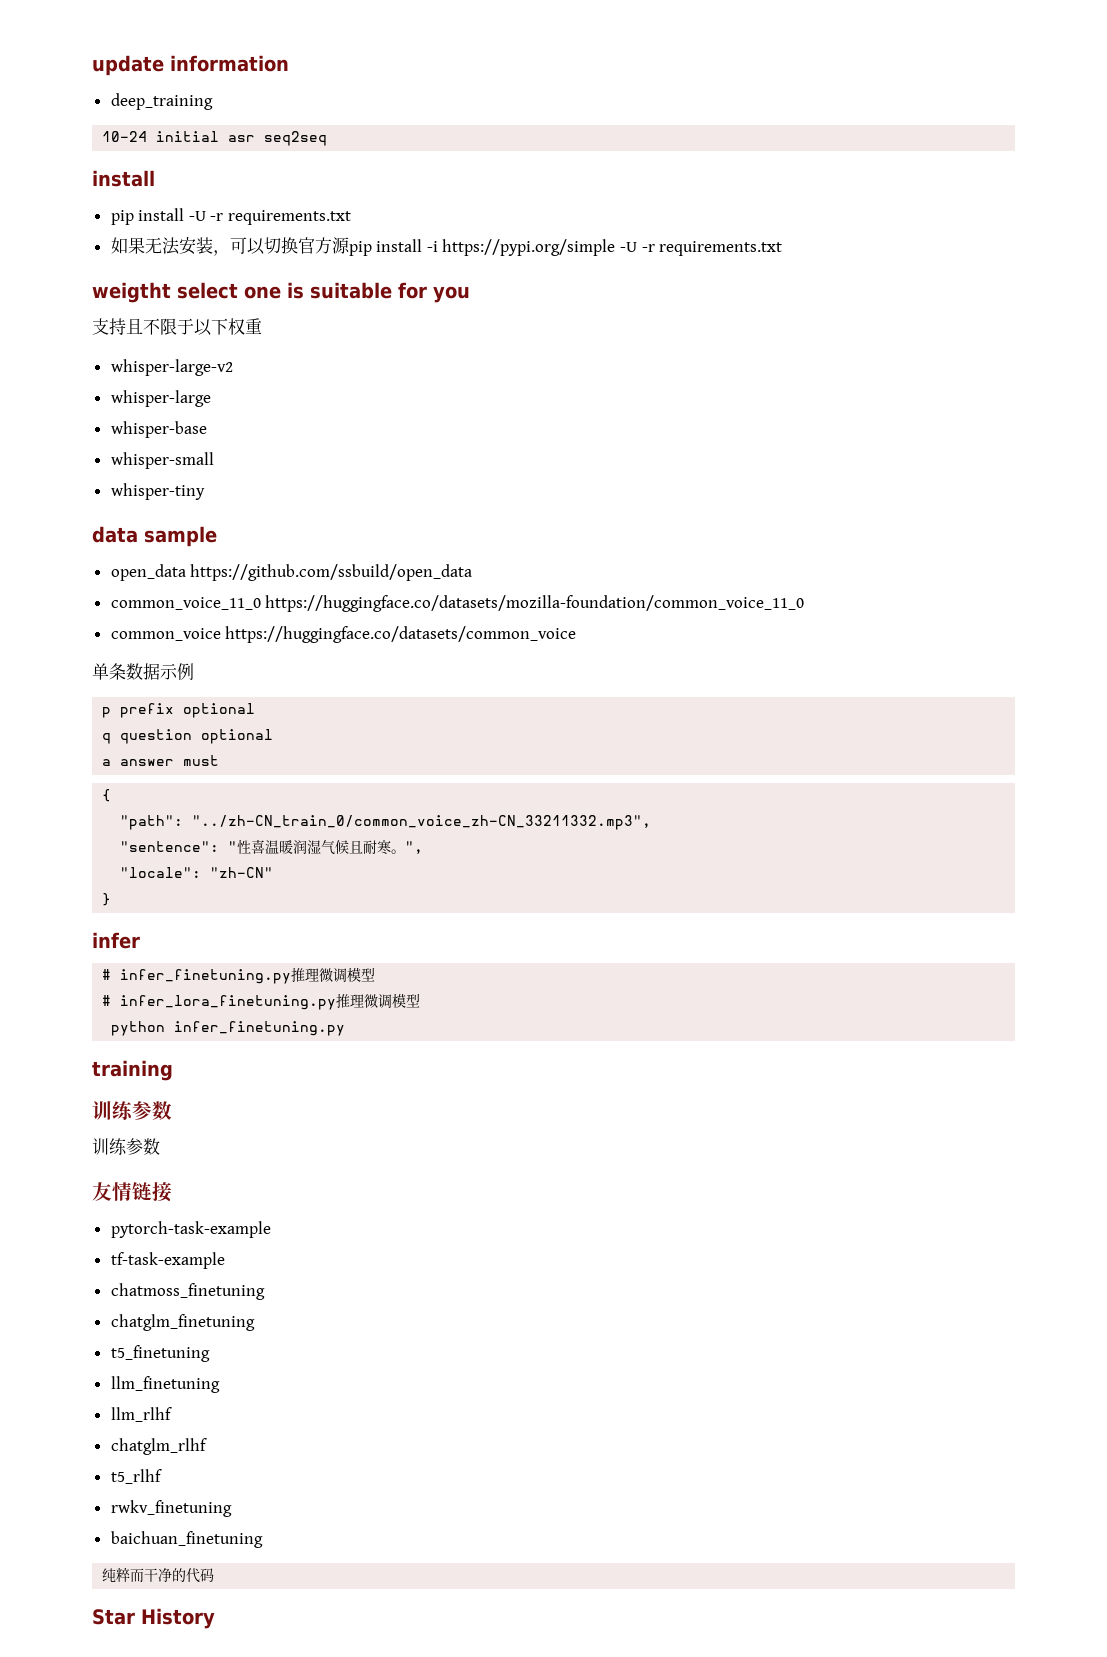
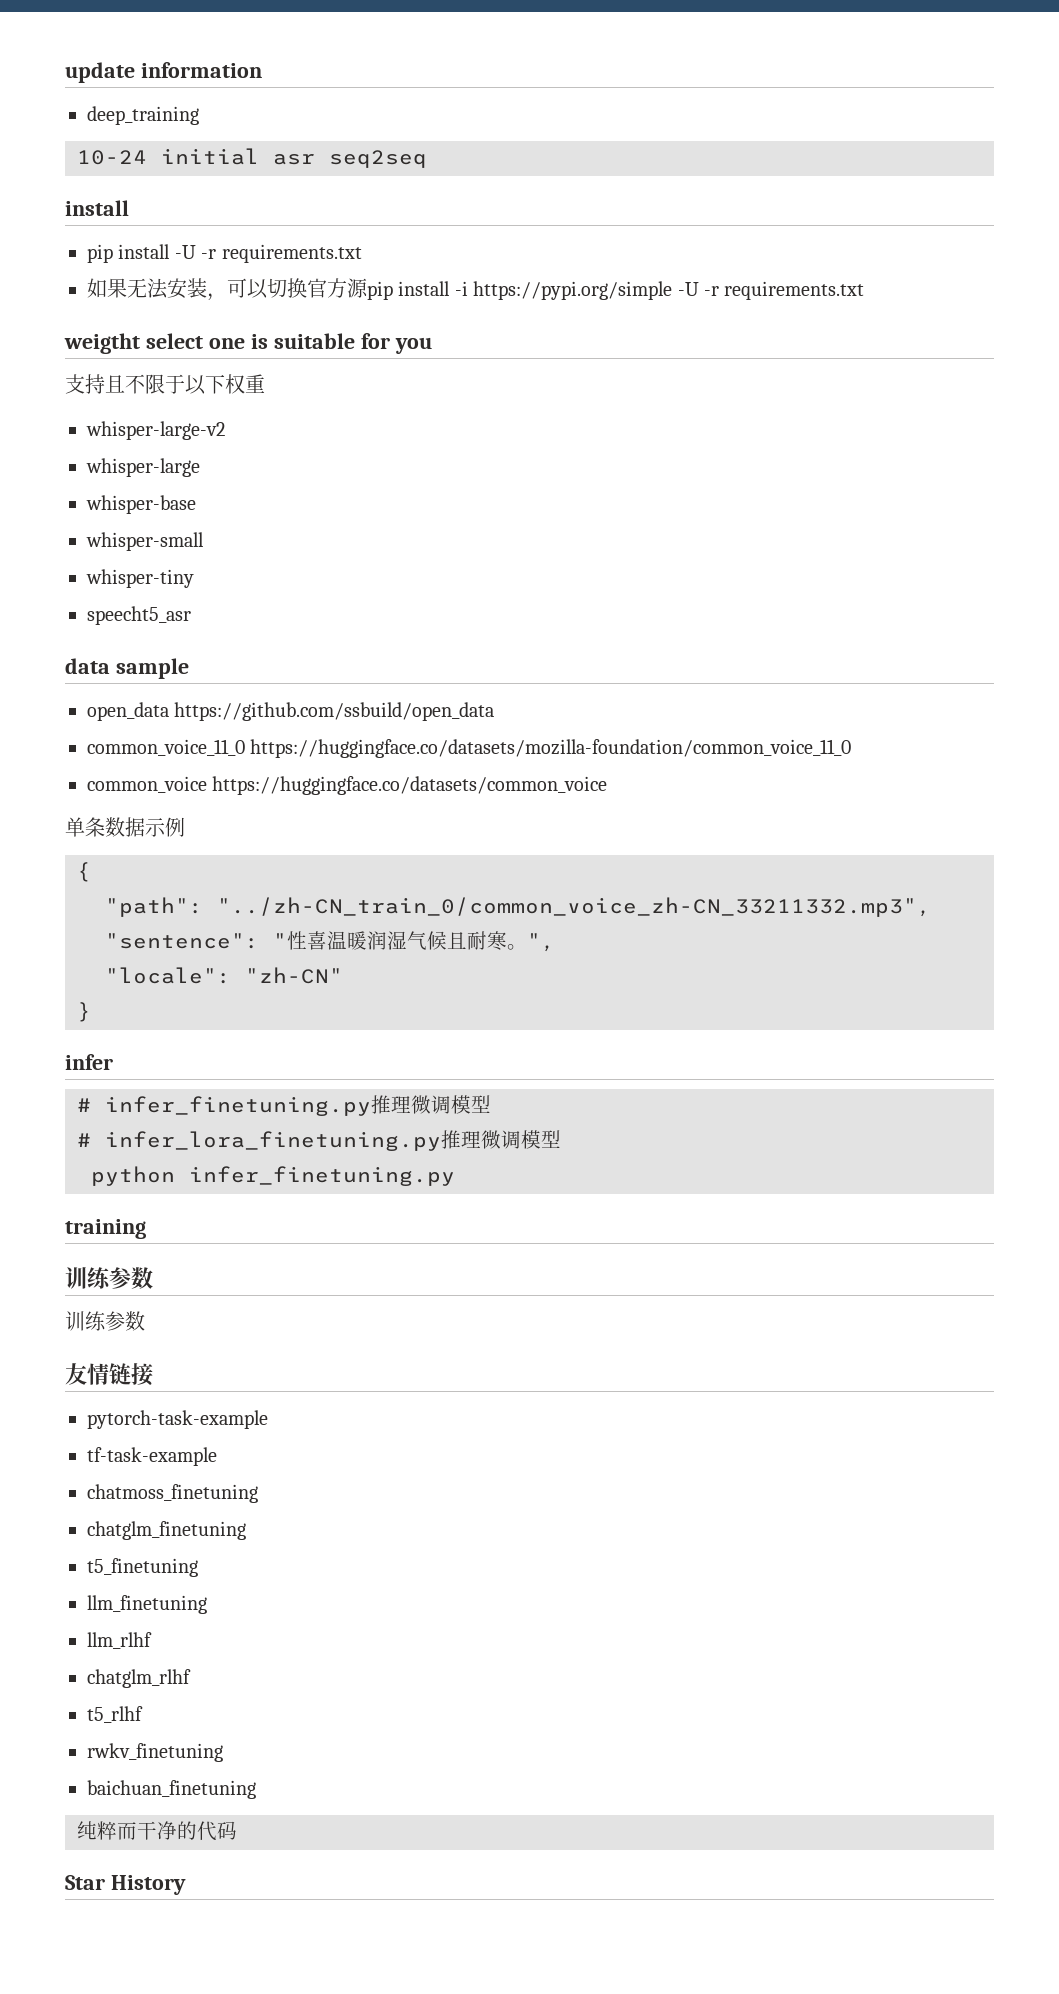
+ speecht5_asr
- p prefix optional
- q question optional
- a answer must

